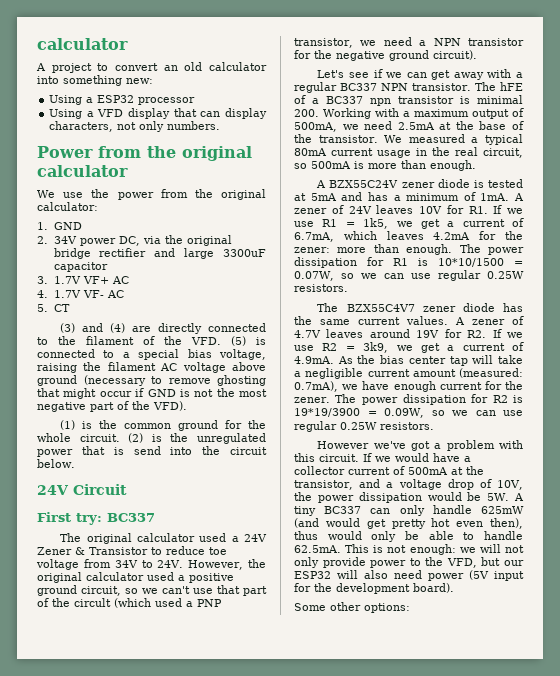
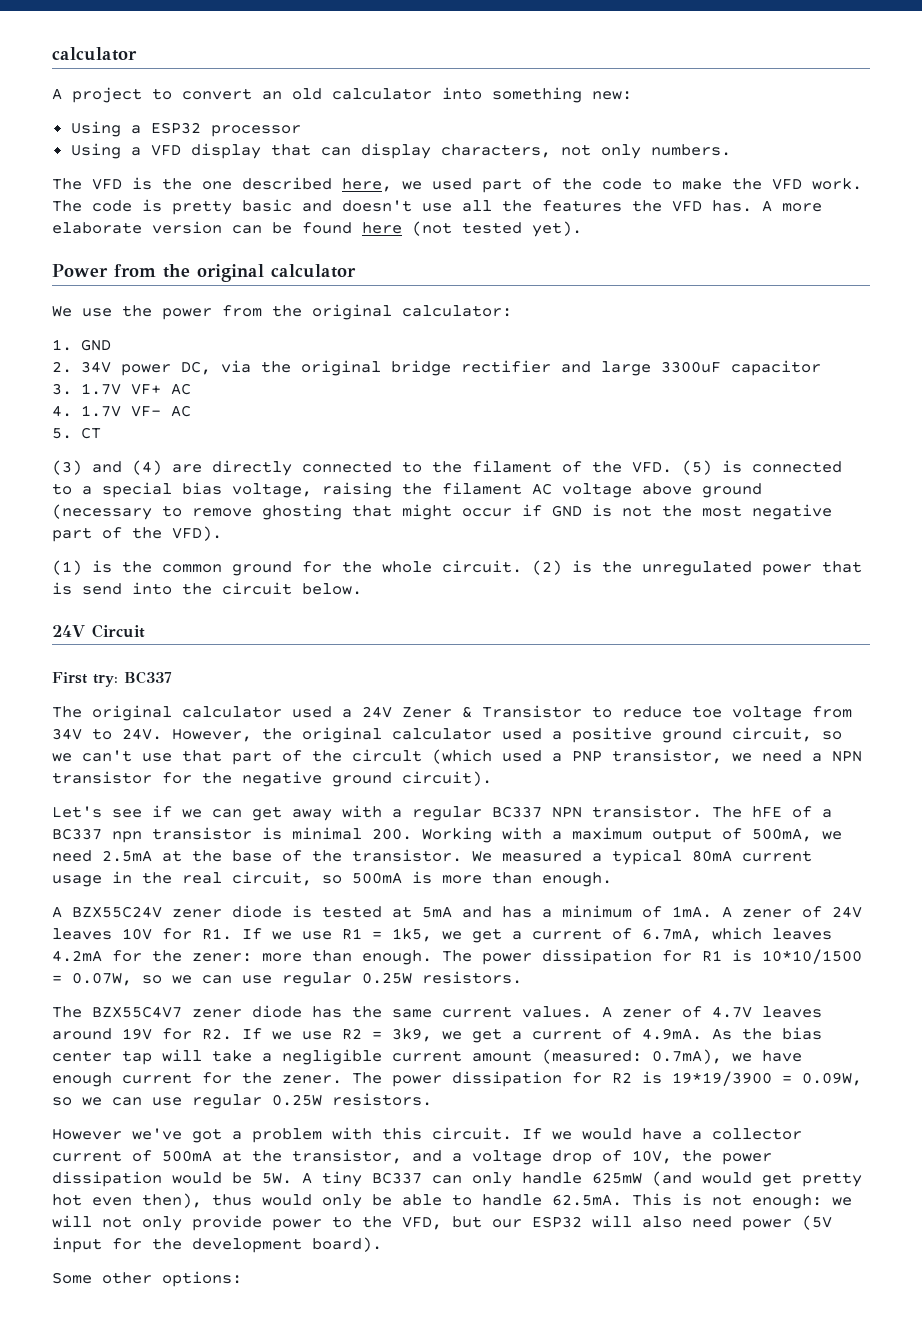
+ The VFD is the one described here, we used part of the code to make the VFD work. The code is pretty basic and doesn't use all the features the VFD has. A more elaborate version can be found here (not tested yet).

